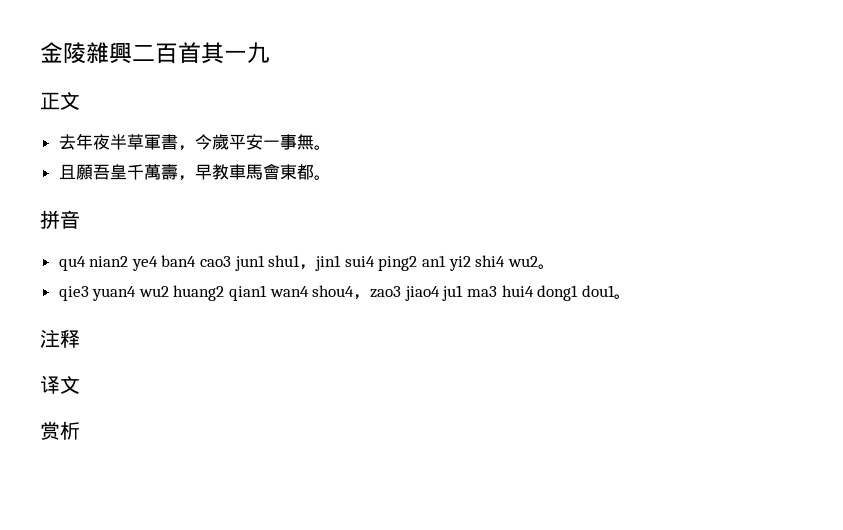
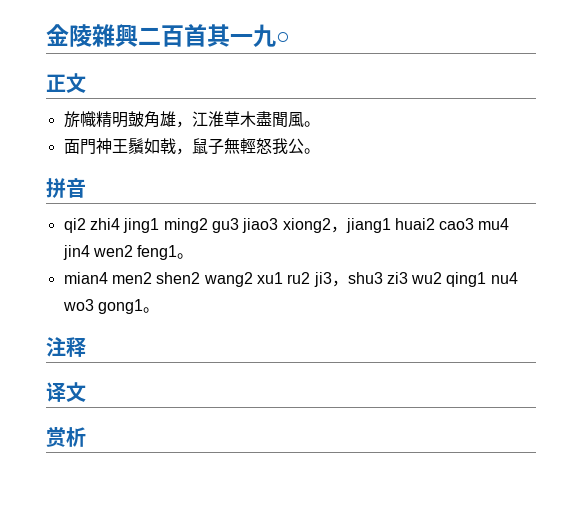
- 金陵雜興二百首其一九
+ 金陵雜興二百首其一九○
- 去年夜半草軍書，今歲平安一事無。
- 且願吾皇千萬壽，早教車馬會東都。
+ 旂幟精明皷角雄，江淮草木盡聞風。
+ 面門神王鬚如戟，鼠子無輕怒我公。
  拼音
- qu4 nian2 ye4 ban4 cao3 jun1 shu1，jin1 sui4 ping2 an1 yi2 shi4 wu2。
- qie3 yuan4 wu2 huang2 qian1 wan4 shou4，zao3 jiao4 ju1 ma3 hui4 dong1 dou1。
+ qi2 zhi4 jing1 ming2 gu3 jiao3 xiong2，jiang1 huai2 cao3 mu4 jin4 wen2 feng1。
+ mian4 men2 shen2 wang2 xu1 ru2 ji3，shu3 zi3 wu2 qing1 nu4 wo3 gong1。

